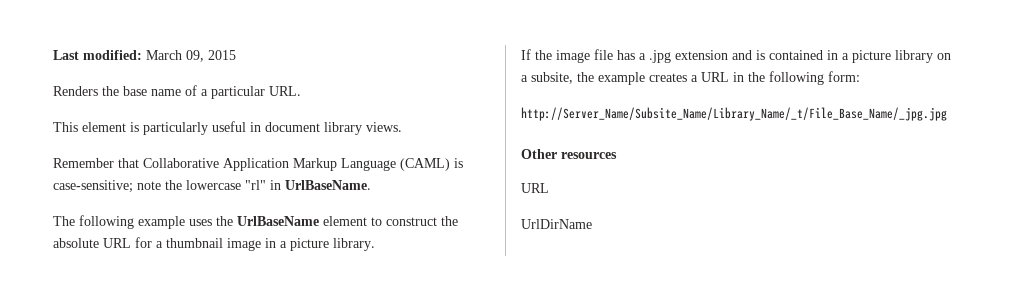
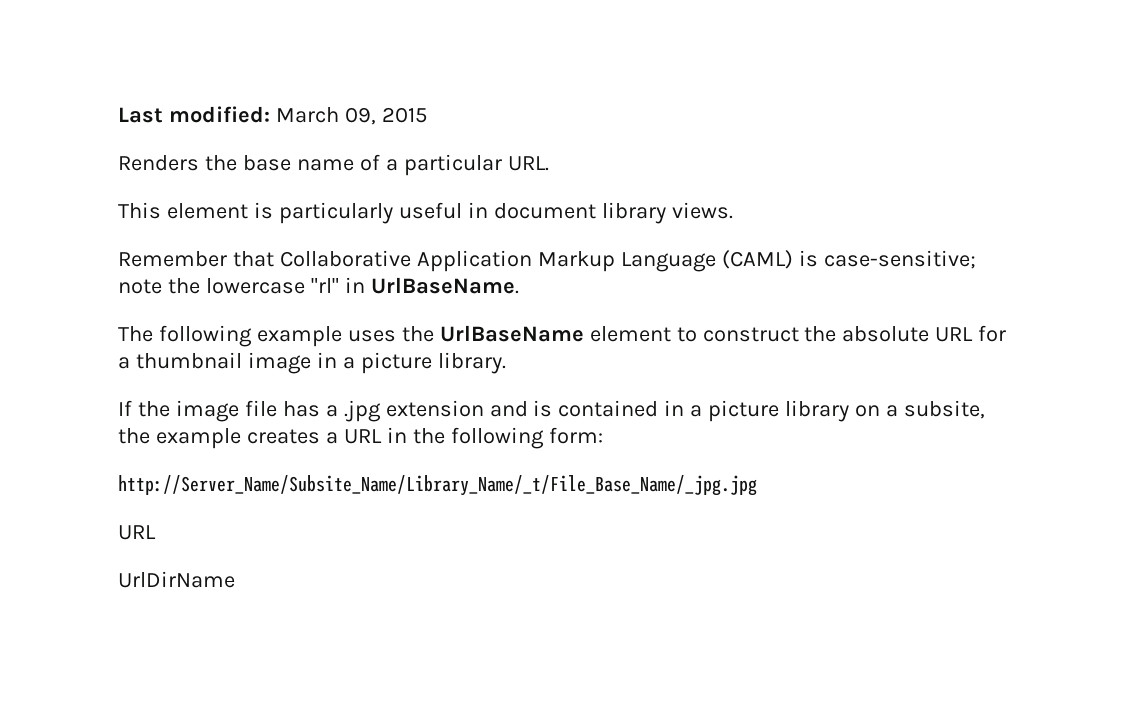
- Other resources

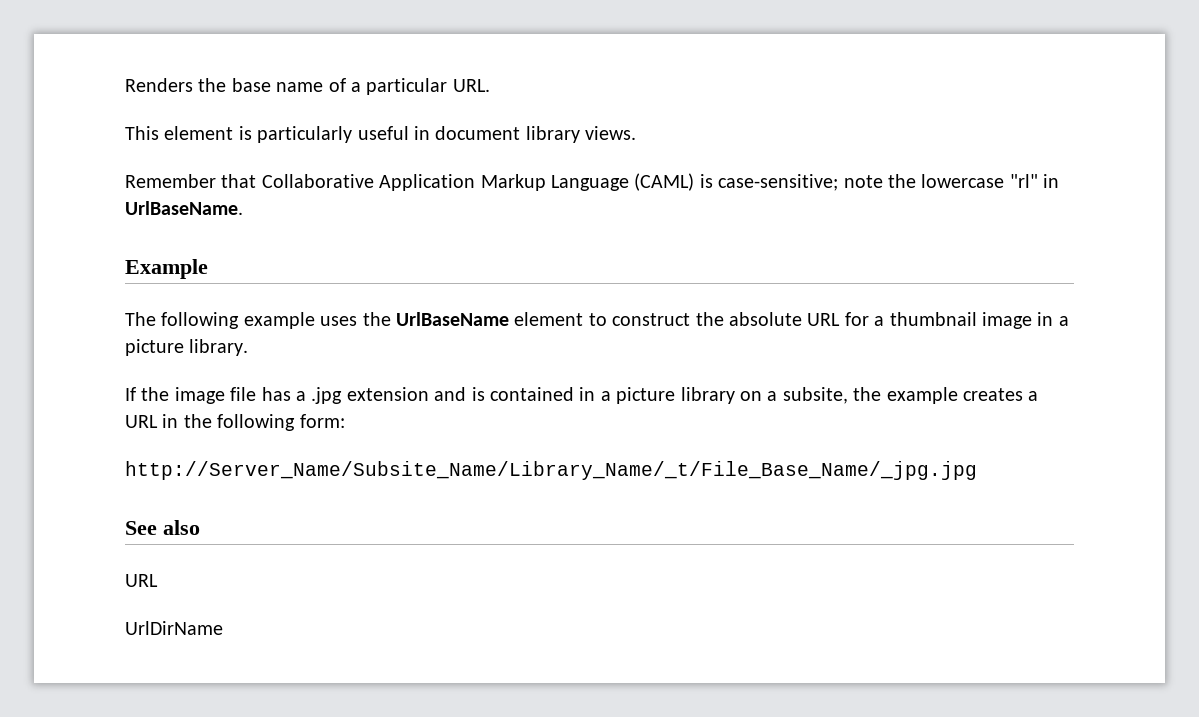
- Last modified: March 09, 2015
+ Example
+ See also

